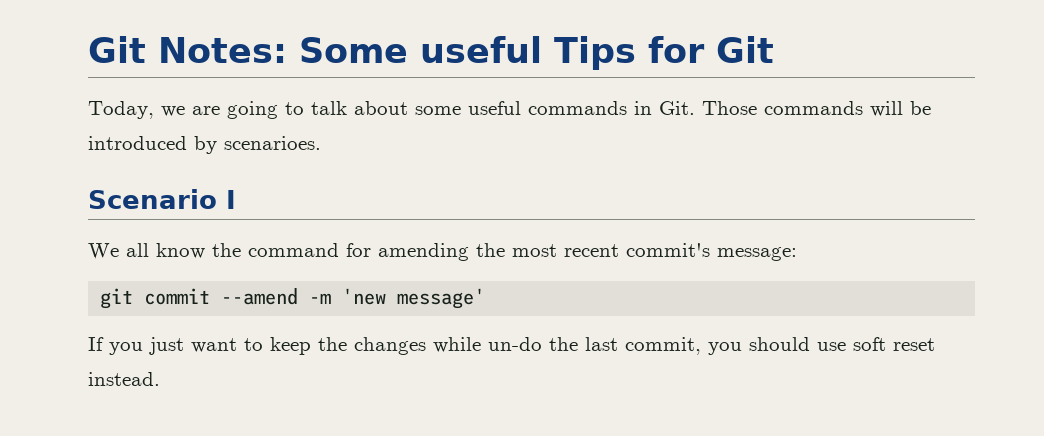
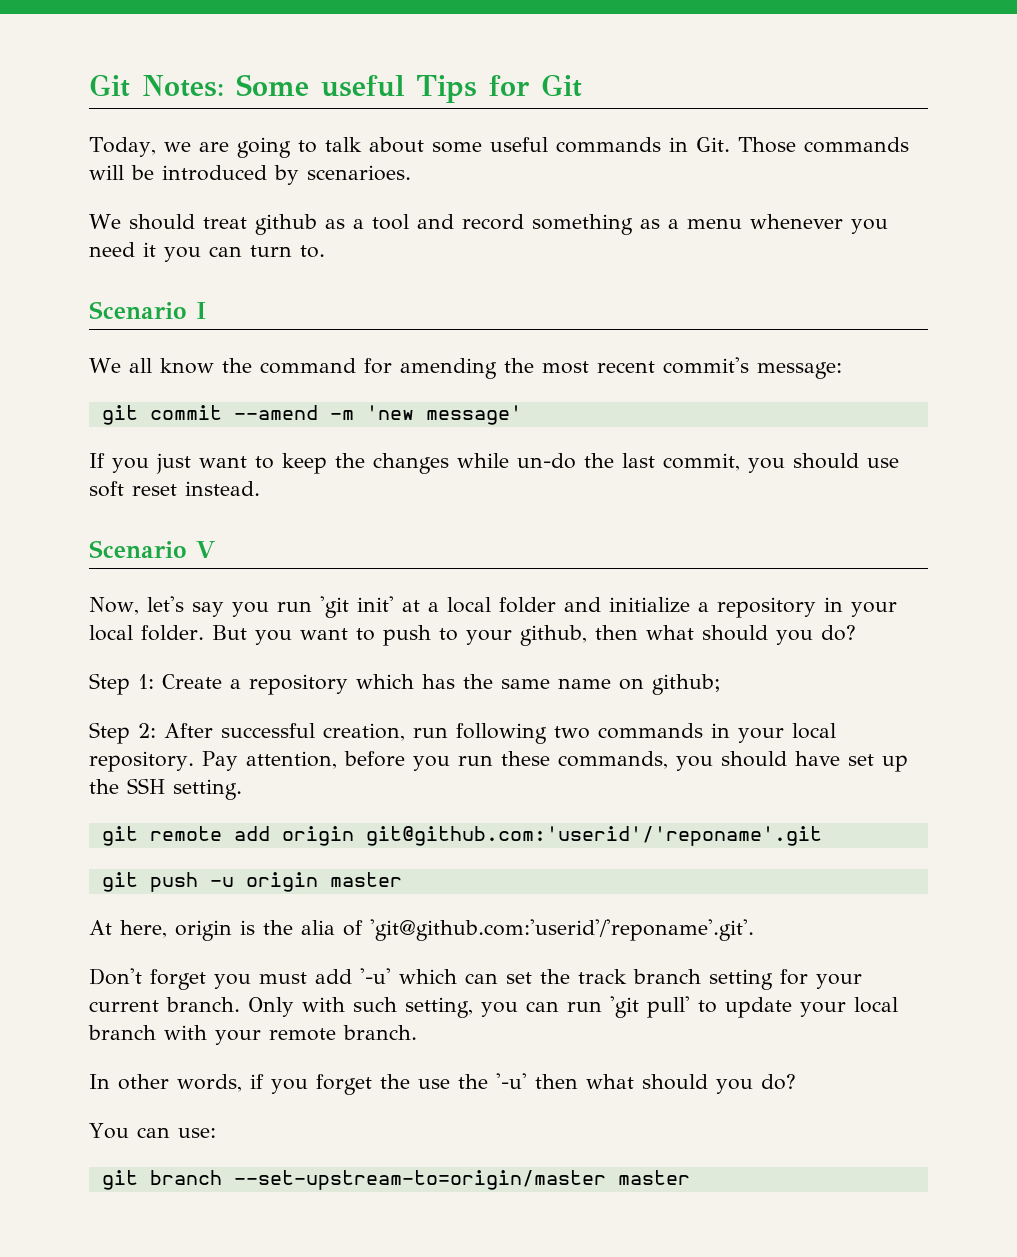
+ We should treat github as a tool and record something as a menu whenever you need it you can turn to.
+ Scenario V
+ Now, let's say you run 'git init' at a local folder and initialize a repository in your local folder. But you want to push to your github, then what should you do?
+ Step 1: Create a repository which has the same name on github;
+ Step 2: After successful creation, run following two commands in your local repository. Pay attention, before you run these commands, you should have set up the SSH setting.
+ git remote add origin git@github.com:'userid'/'reponame'.git
+ git push -u origin master
+ At here, origin is the alia of 'git@github.com:'userid'/'reponame'.git'.
+ Don't forget you must add '-u' which can set the track branch setting for your current branch. Only with such setting, you can run 'git pull' to update your local branch with your remote branch.
+ In other words, if you forget the use the '-u' then what should you do?
+ You can use:
+ git branch --set-upstream-to=origin/master master

